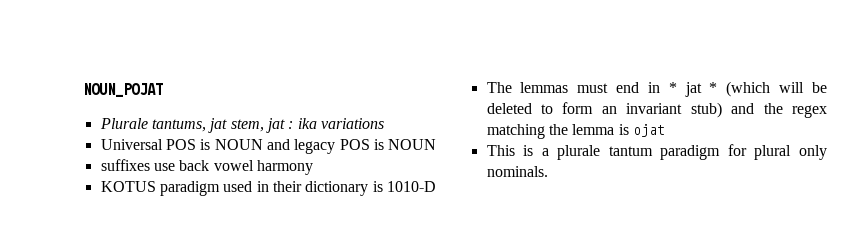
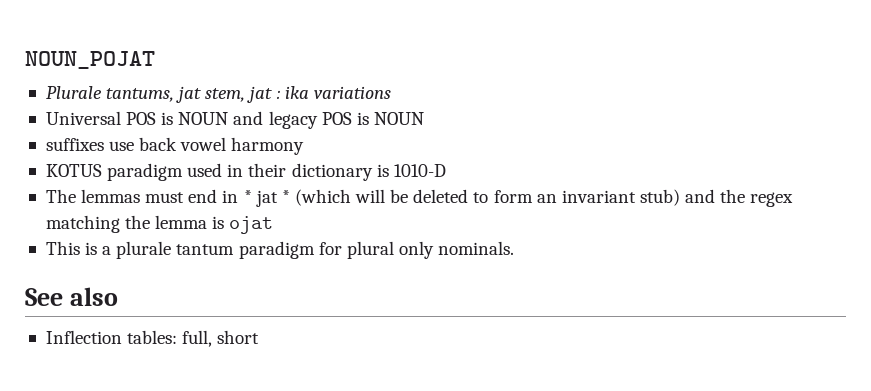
+ See also
+ Inflection tables: full, short

